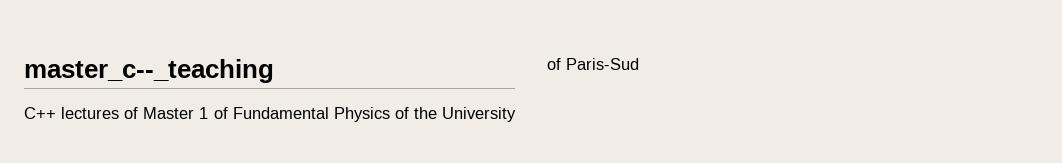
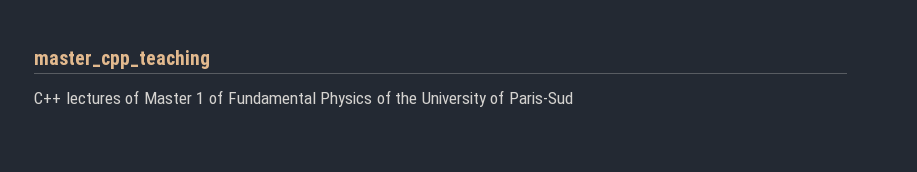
- master_c--_teaching
+ master_cpp_teaching

